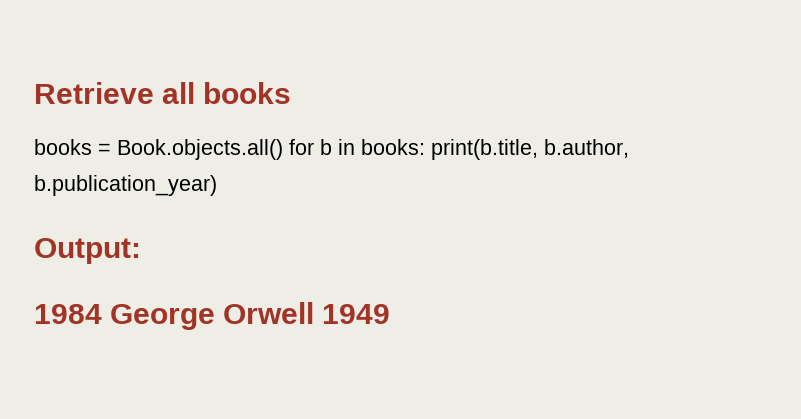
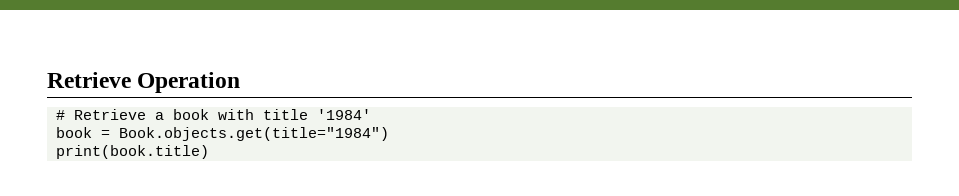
- Retrieve all books
- books = Book.objects.all() for b in books: print(b.title, b.author, b.publication_year)
- Output:
- 1984 George Orwell 1949
+ Retrieve Operation
+ # Retrieve a book with title '1984'
+ book = Book.objects.get(title="1984")
+ print(book.title)

